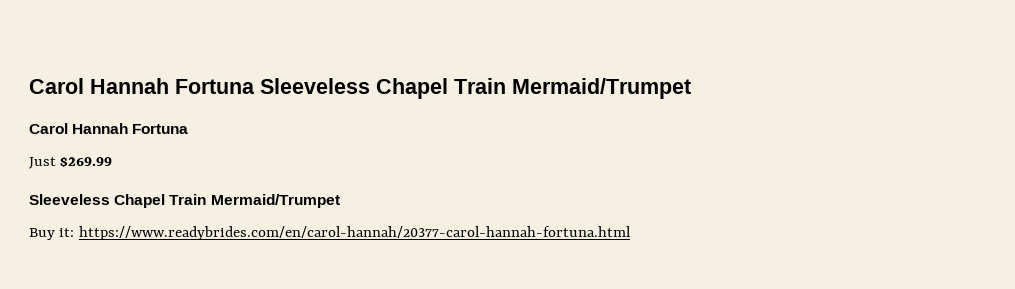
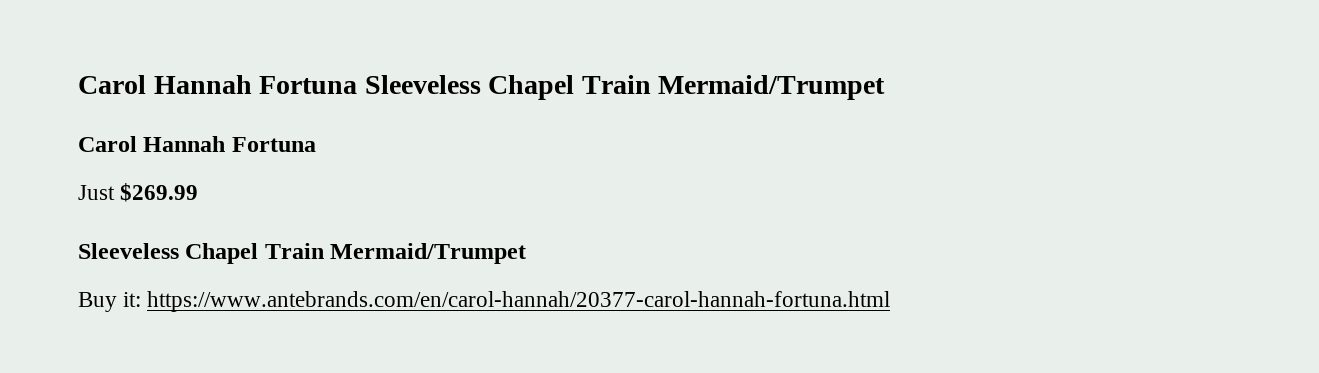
- Buy it: https://www.readybrides.com/en/carol-hannah/20377-carol-hannah-fortuna.html
+ Buy it: https://www.antebrands.com/en/carol-hannah/20377-carol-hannah-fortuna.html

